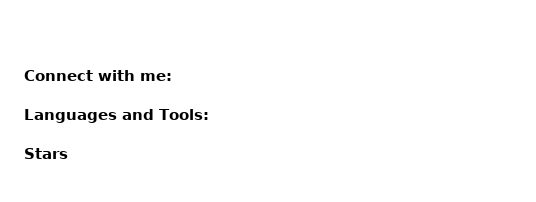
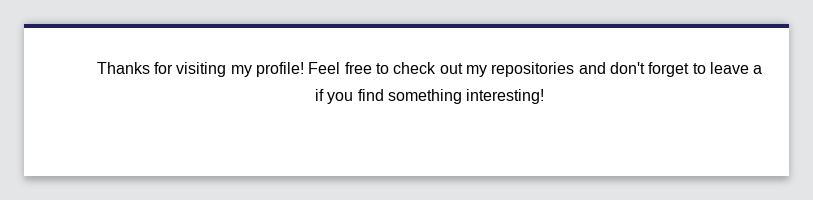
- Connect with me:
- Languages and Tools:
- Stars
+ Thanks for visiting my profile! Feel free to check out my repositories and don't forget to leave a if you find something interesting!

